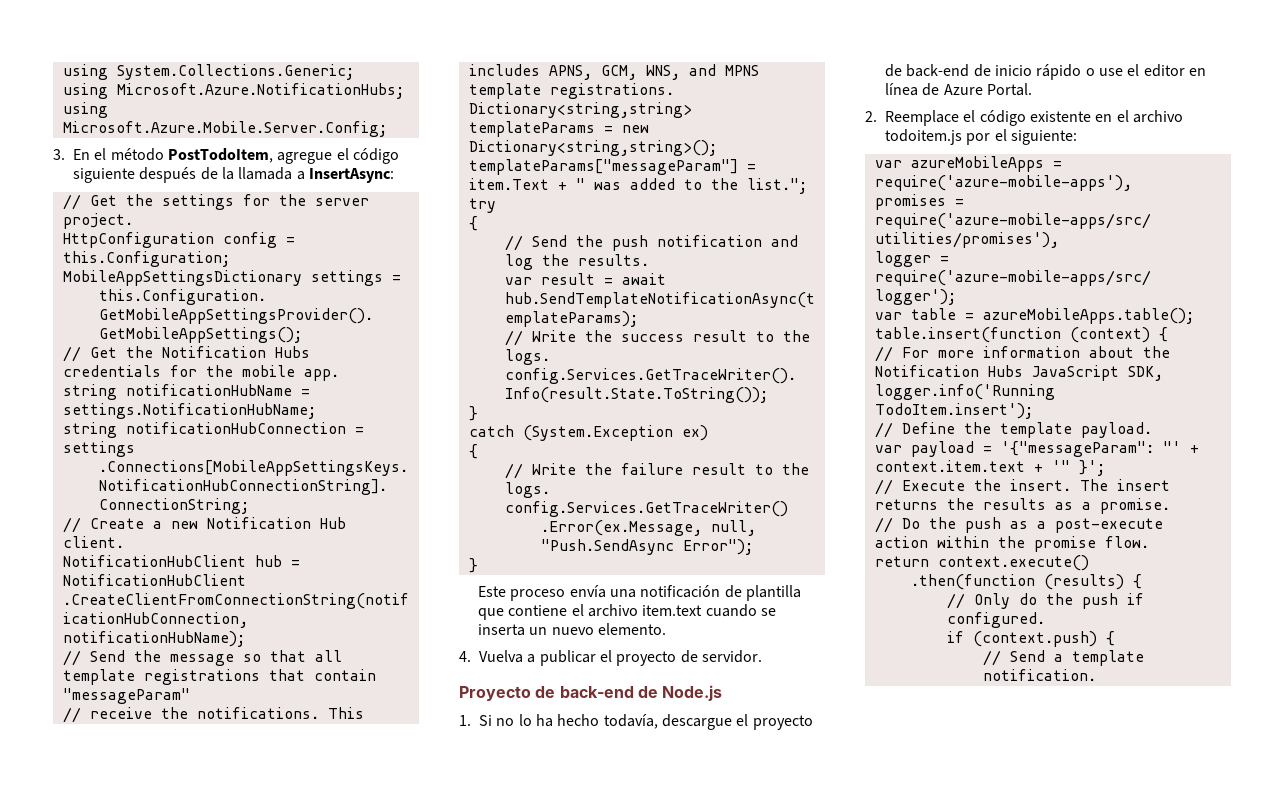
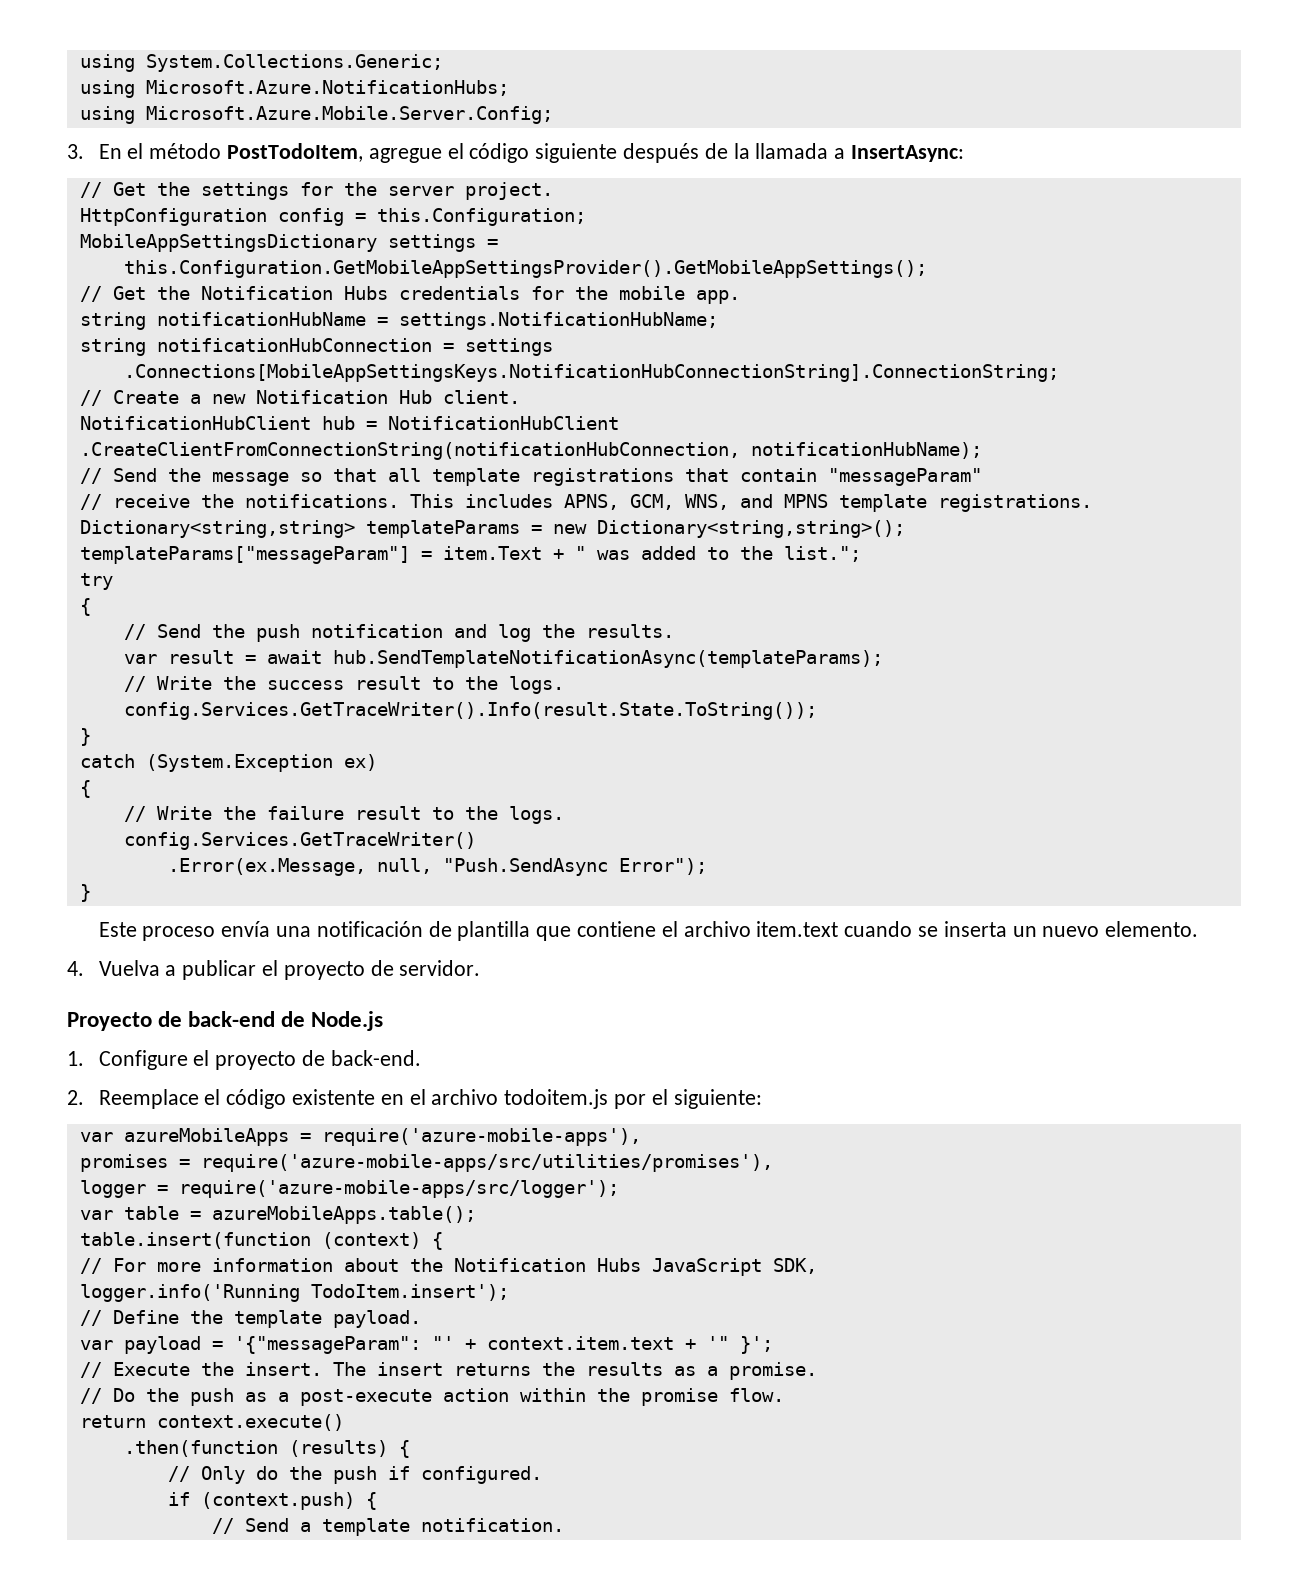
- 1. Si no lo ha hecho todavía, descargue el proyecto de back-end de inicio rápido o use el editor en línea de Azure Portal.
+ 1. Configure el proyecto de back-end.

